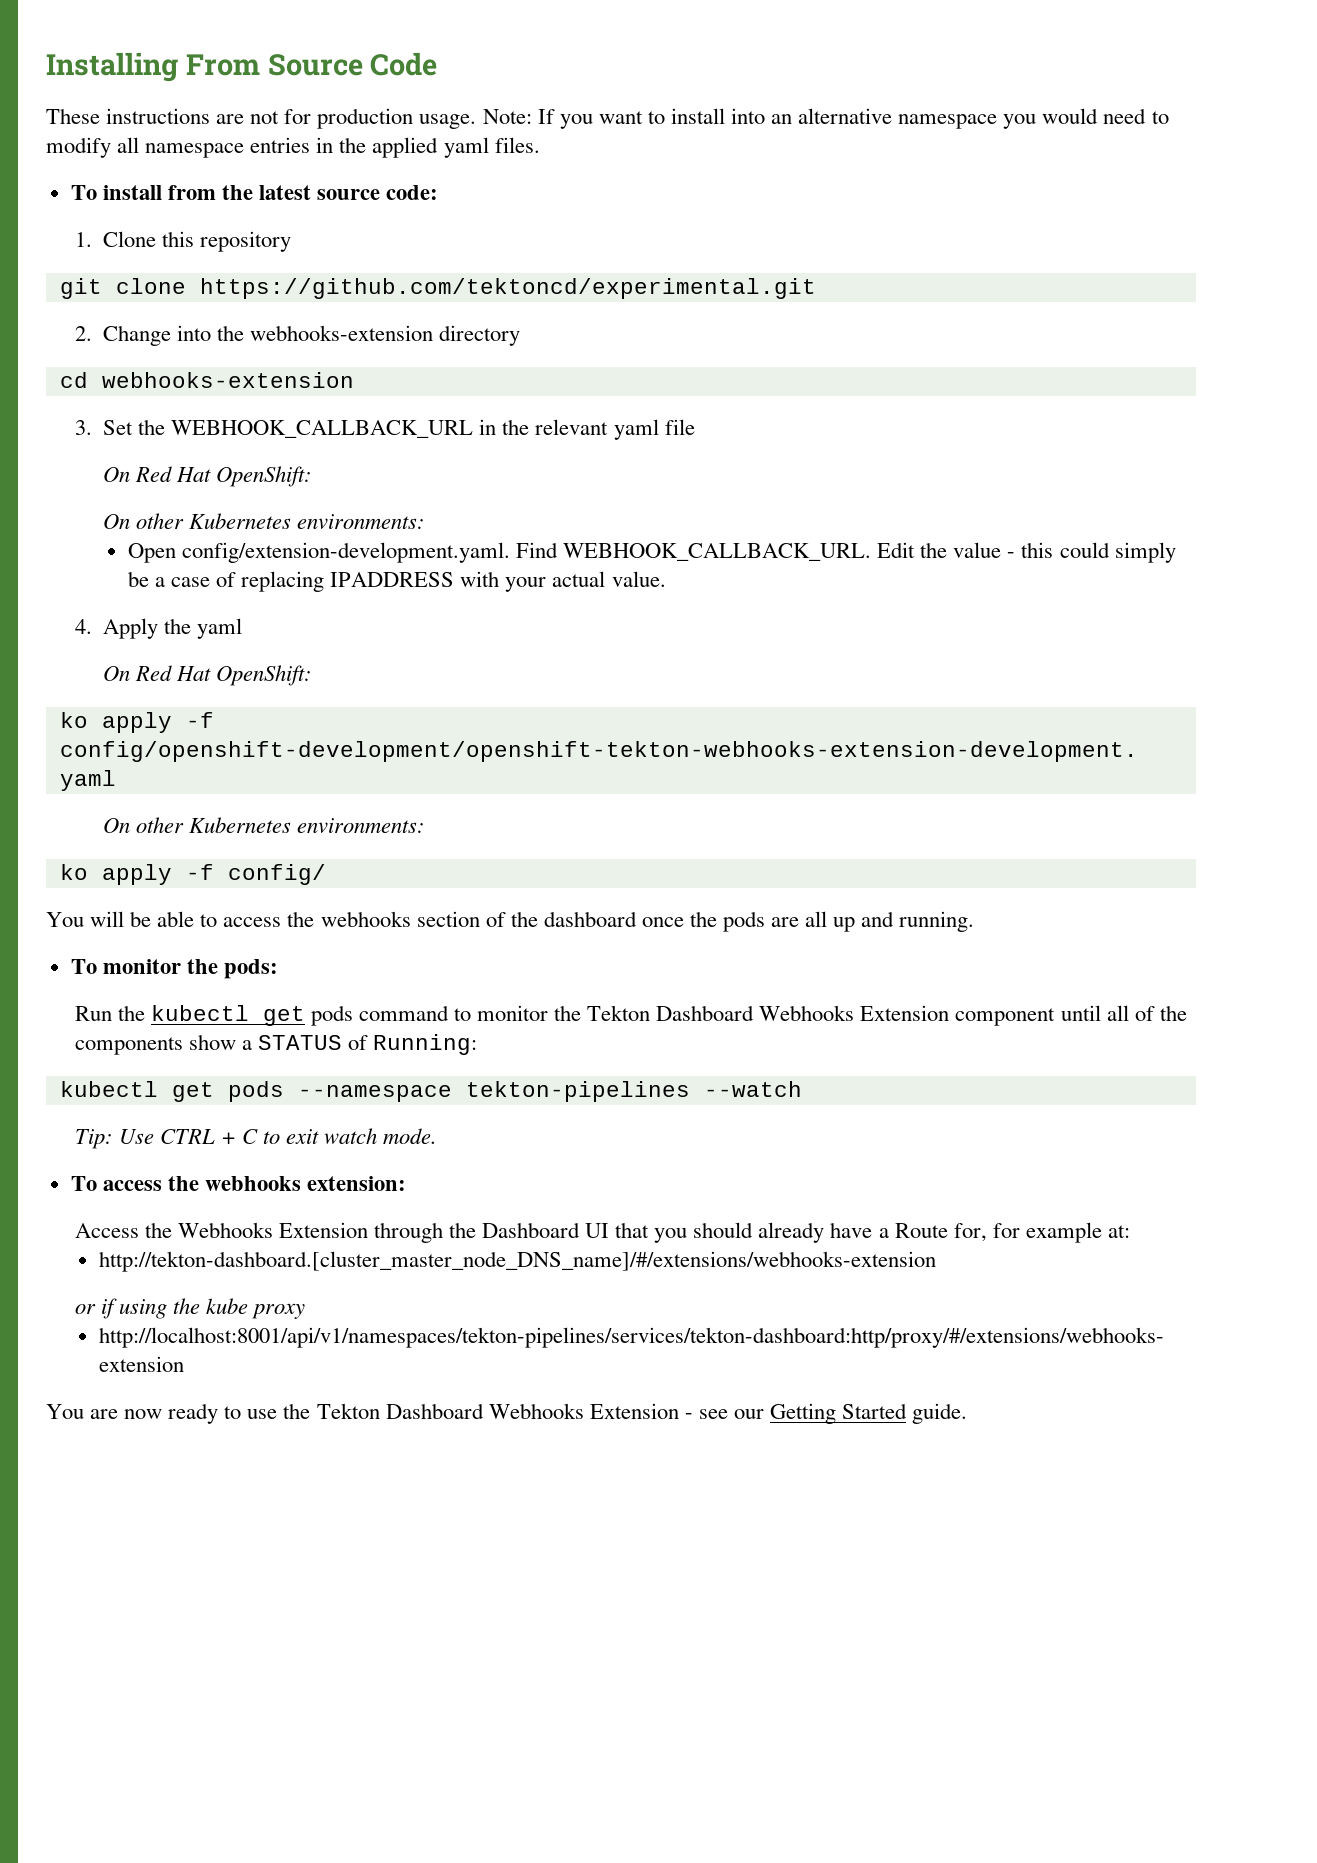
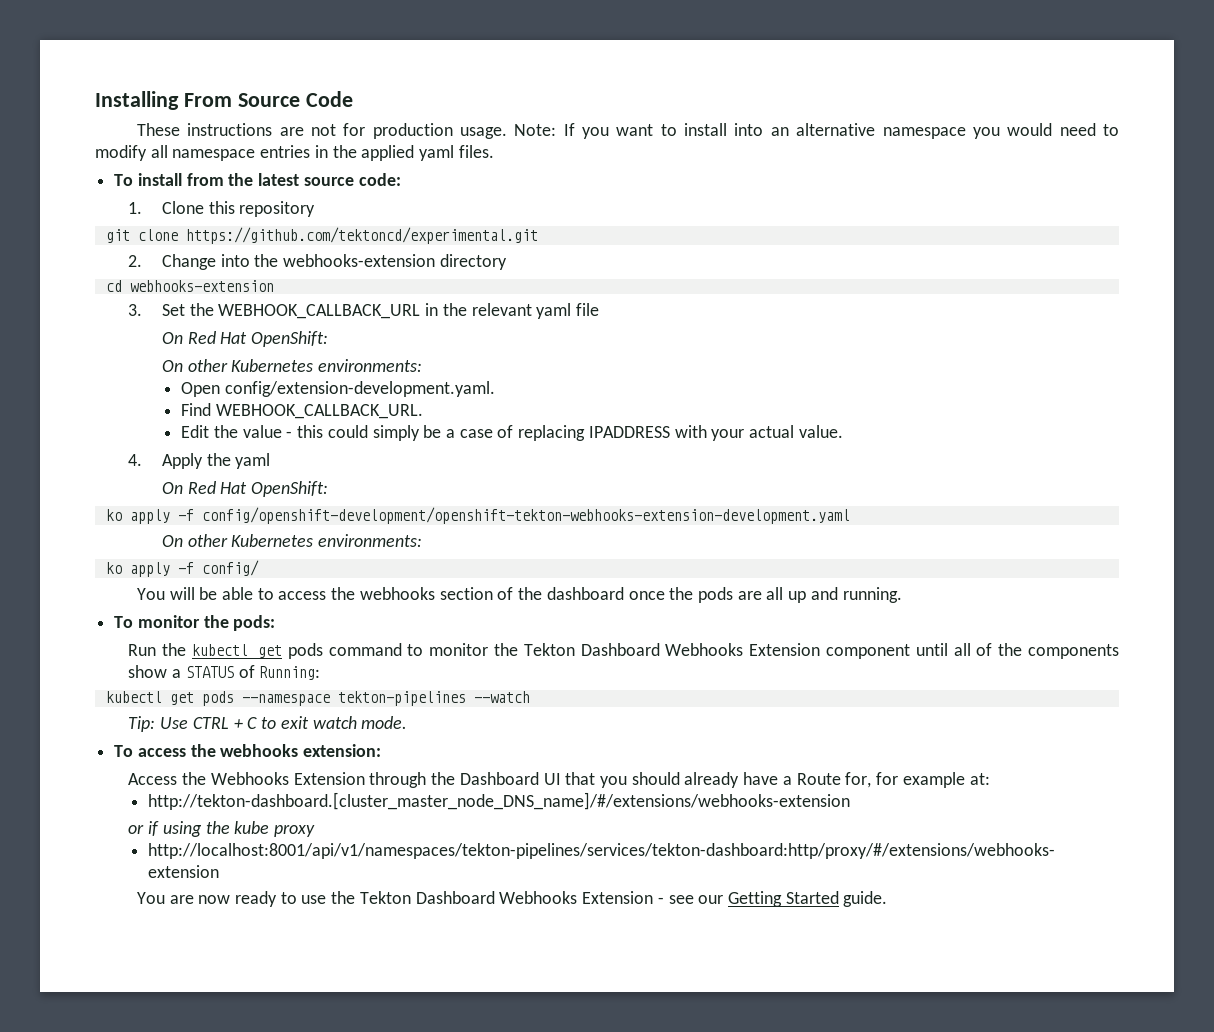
- Open config/extension-development.yaml. Find WEBHOOK_CALLBACK_URL. Edit the value - this could simply be a case of replacing IPADDRESS with your actual value.
+ Open config/extension-development.yaml.
+ Find WEBHOOK_CALLBACK_URL.
+ Edit the value - this could simply be a case of replacing IPADDRESS with your actual value.

